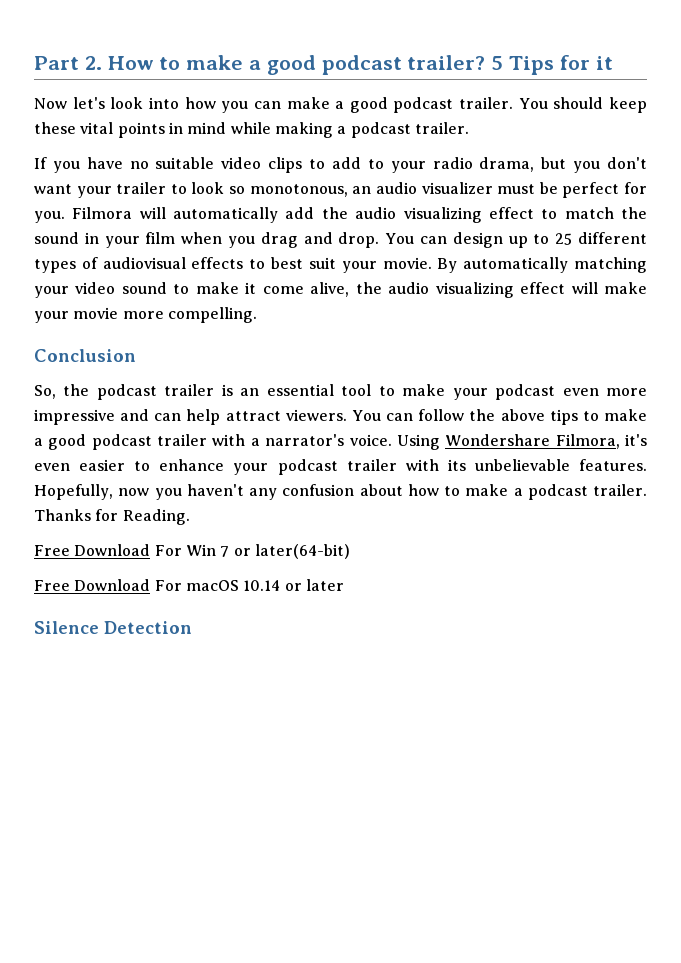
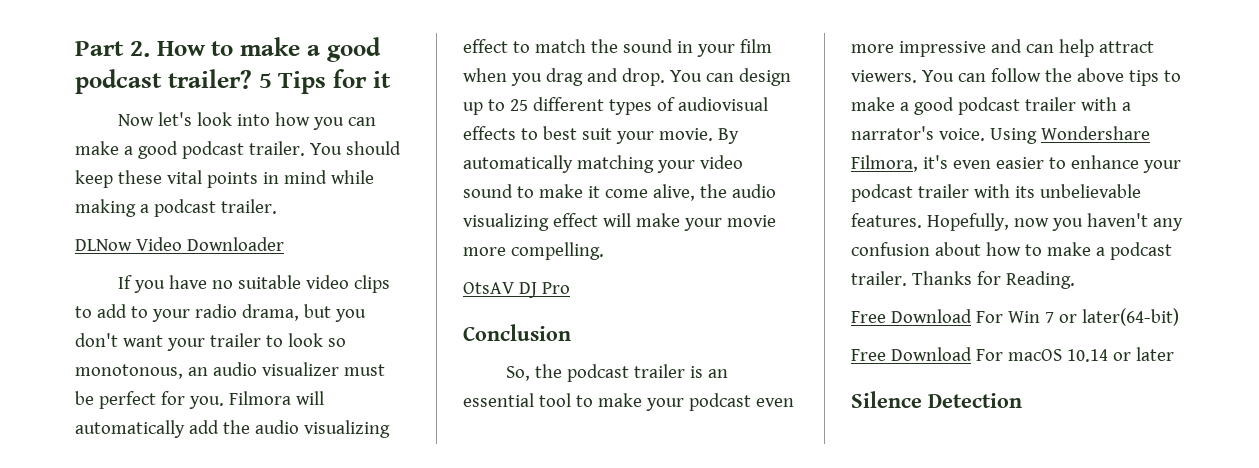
+ DLNow Video Downloader
+ OtsAV DJ Pro

